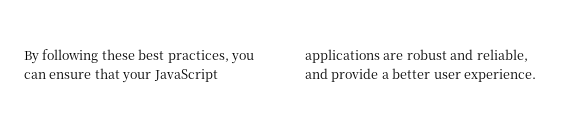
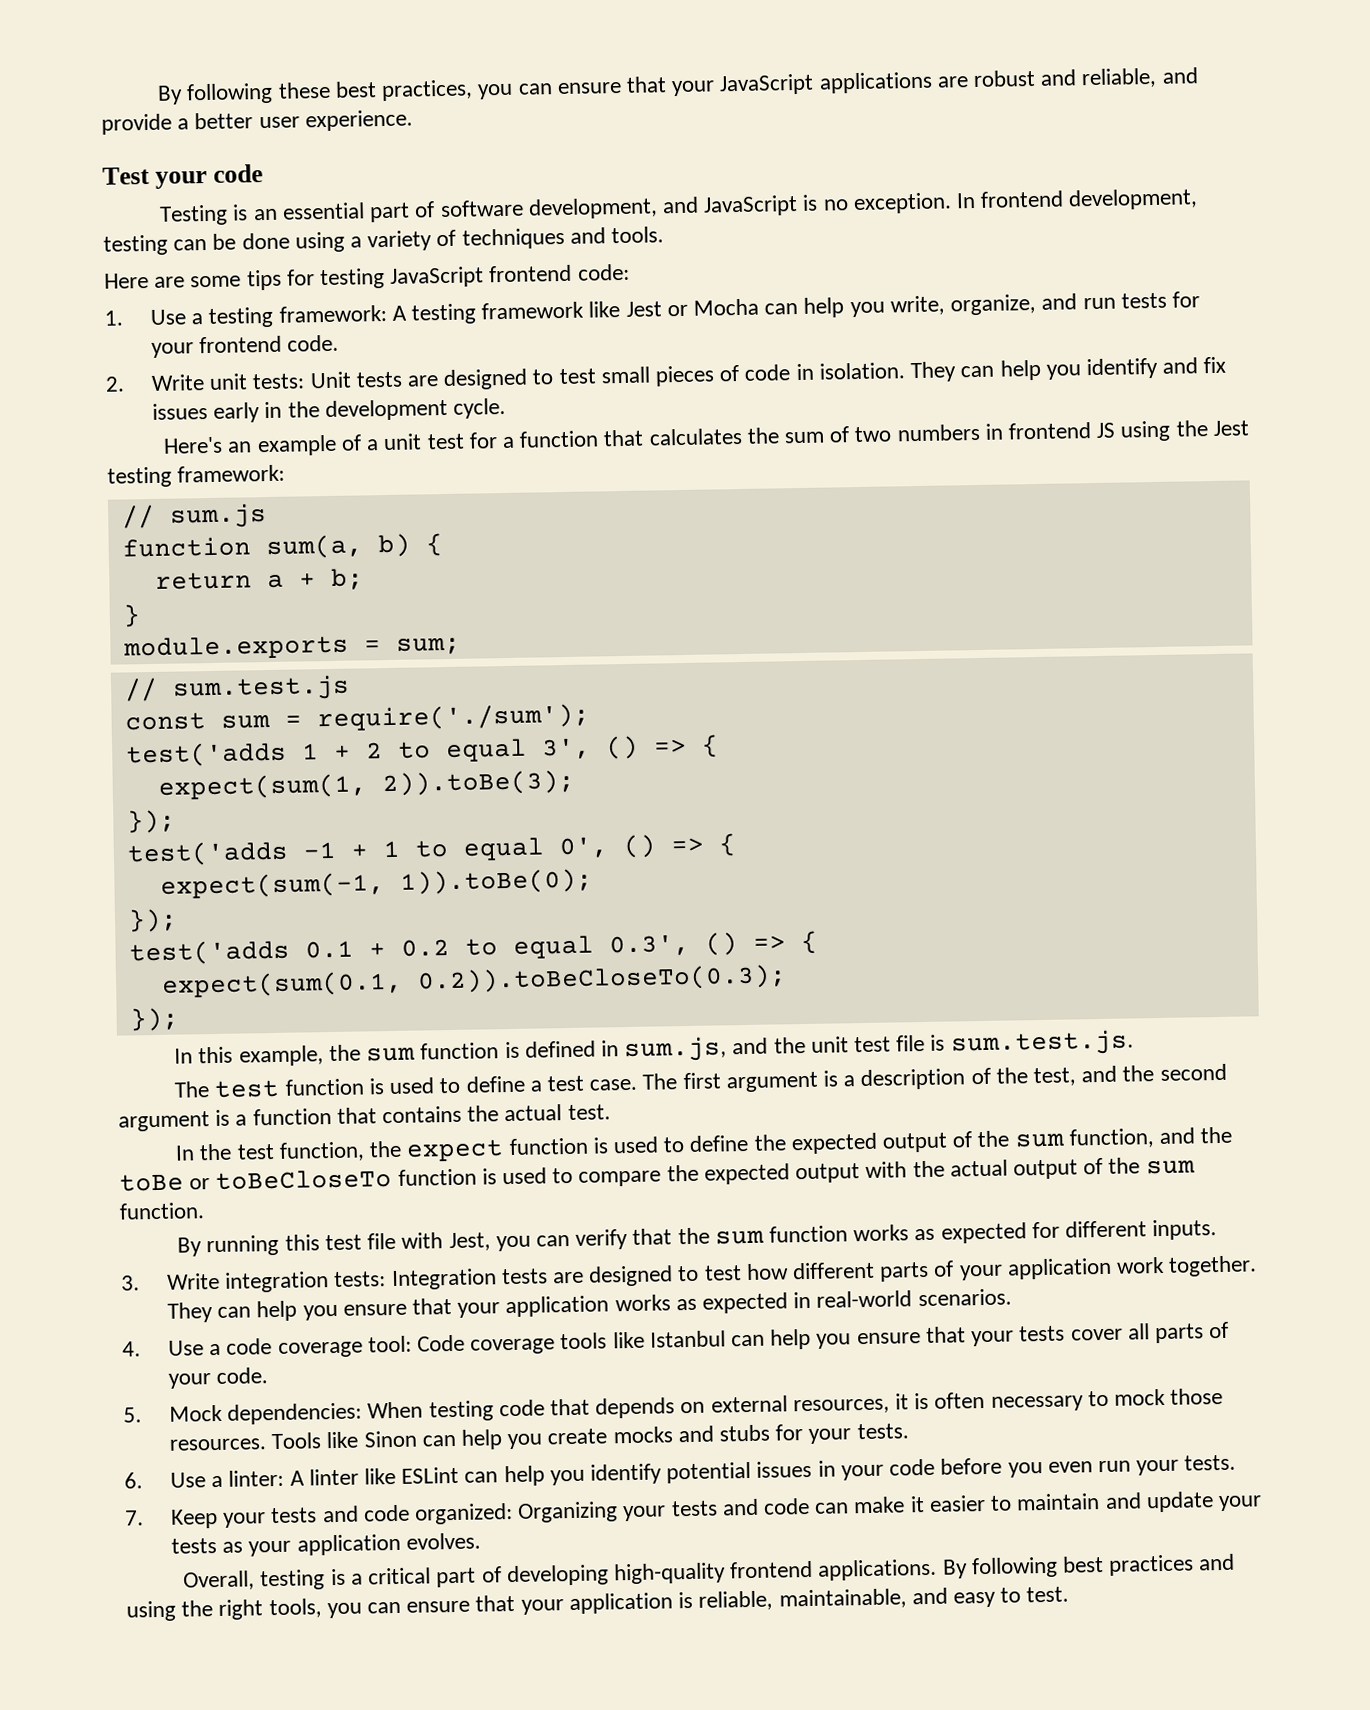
+ Test your code
+ Testing is an essential part of software development, and JavaScript is no exception. In frontend development, testing can be done using a variety of techniques and tools.
+ Here are some tips for testing JavaScript frontend code:
+ 1. Use a testing framework: A testing framework like Jest or Mocha can help you write, organize, and run tests for your frontend code.
+ 2. Write unit tests: Unit tests are designed to test small pieces of code in isolation. They can help you identify and fix issues early in the development cycle.
+ Here's an example of a unit test for a function that calculates the sum of two numbers in frontend JS using the Jest testing framework:
+ // sum.js
+ function sum(a, b) {
+ return a + b;
+ }
+ module.exports = sum;
+ // sum.test.js
+ const sum = require('./sum');
+ test('adds 1 + 2 to equal 3', () => {
+ expect(sum(1, 2)).toBe(3);
+ });
+ test('adds -1 + 1 to equal 0', () => {
+ expect(sum(-1, 1)).toBe(0);
+ });
+ test('adds 0.1 + 0.2 to equal 0.3', () => {
+ expect(sum(0.1, 0.2)).toBeCloseTo(0.3);
+ });
+ In this example, the sum function is defined in sum.js, and the unit test file is sum.test.js.
+ The test function is used to define a test case. The first argument is a description of the test, and the second argument is a function that contains the actual test.
+ In the test function, the expect function is used to define the expected output of the sum function, and the toBe or toBeCloseTo function is used to compare the expected output with the actual output of the sum function.
+ By running this test file with Jest, you can verify that the sum function works as expected for different inputs.
+ 3. Write integration tests: Integration tests are designed to test how different parts of your application work together. They can help you ensure that your application works as expected in real-world scenarios.
+ 4. Use a code coverage tool: Code coverage tools like Istanbul can help you ensure that your tests cover all parts of your code.
+ 5. Mock dependencies: When testing code that depends on external resources, it is often necessary to mock those resources. Tools like Sinon can help you create mocks and stubs for your tests.
+ 6. Use a linter: A linter like ESLint can help you identify potential issues in your code before you even run your tests.
+ 7. Keep your tests and code organized: Organizing your tests and code can make it easier to maintain and update your tests as your application evolves.
+ Overall, testing is a critical part of developing high-quality frontend applications. By following best practices and using the right tools, you can ensure that your application is reliable, maintainable, and easy to test.

